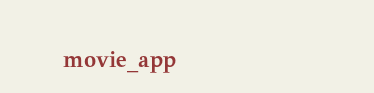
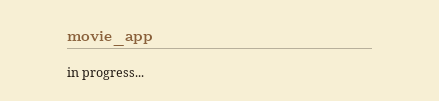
+ in progress...

